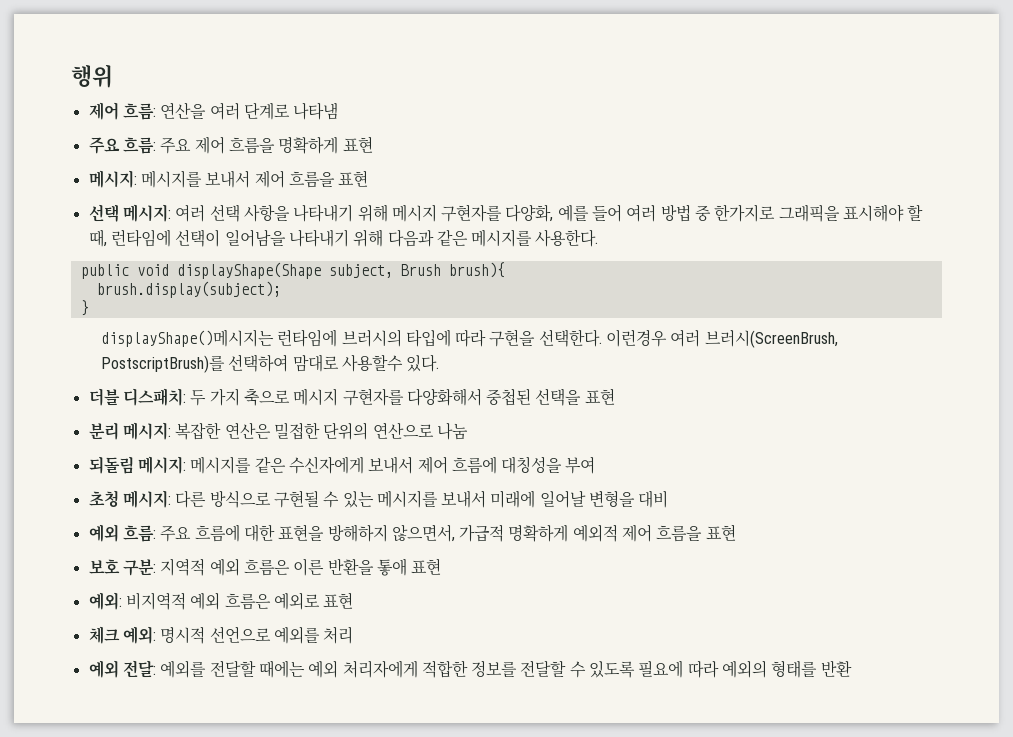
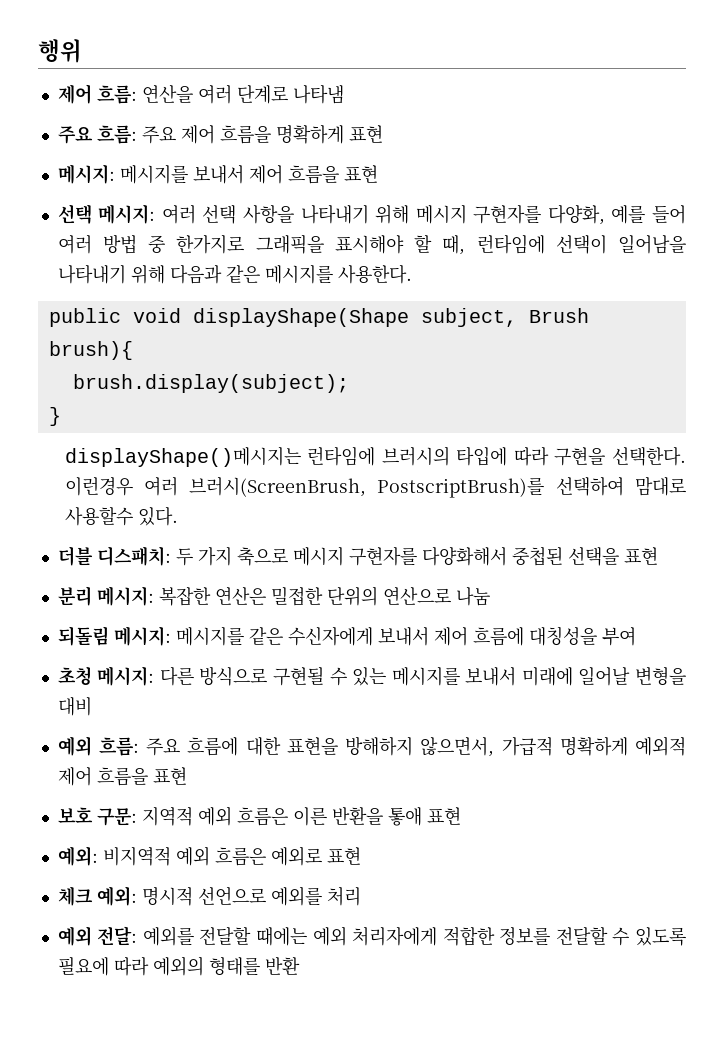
- 보호 구분: 지역적 예외 흐름은 이른 반환을 톻애 표현
+ 보호 구문: 지역적 예외 흐름은 이른 반환을 톻애 표현

